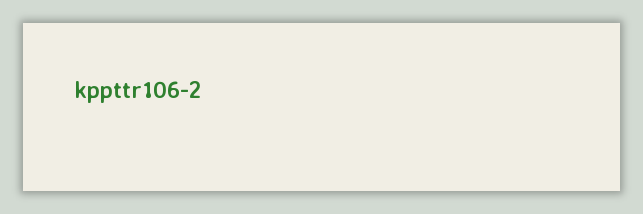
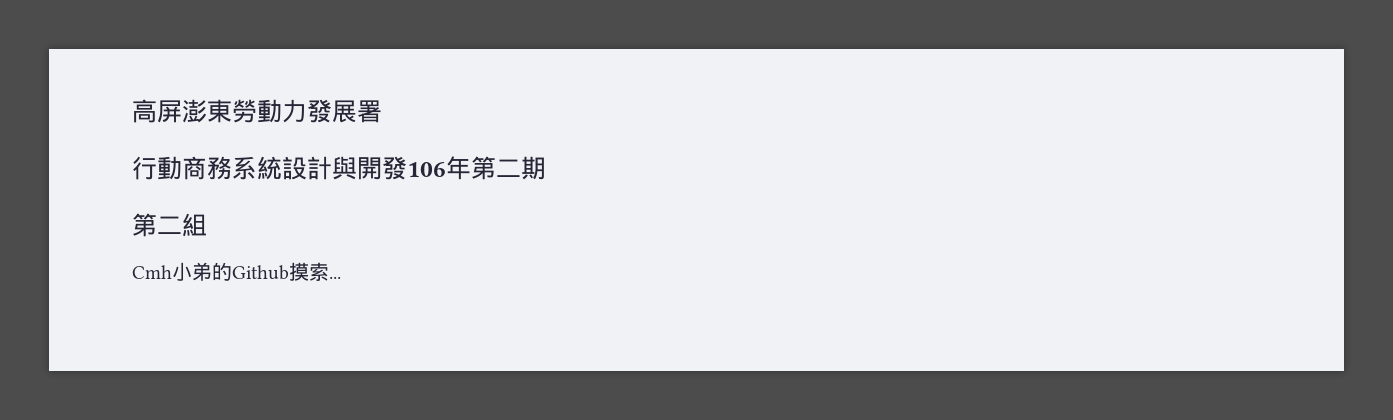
- kppttr106-2
+ 高屏澎東勞動力發展署
+ 行動商務系統設計與開發106年第二期
+ 第二組
+ Cmh小弟的Github摸索...

